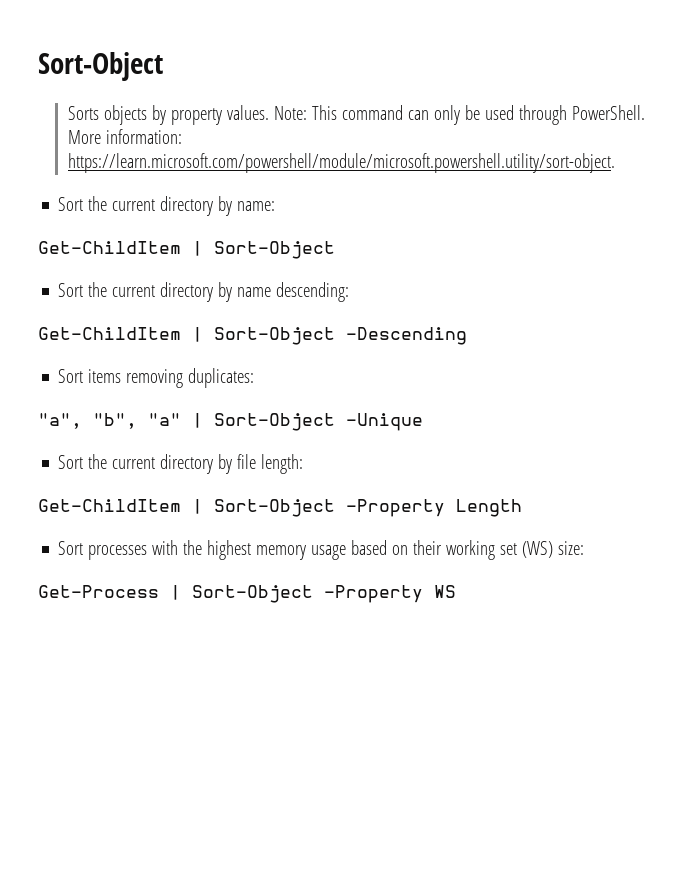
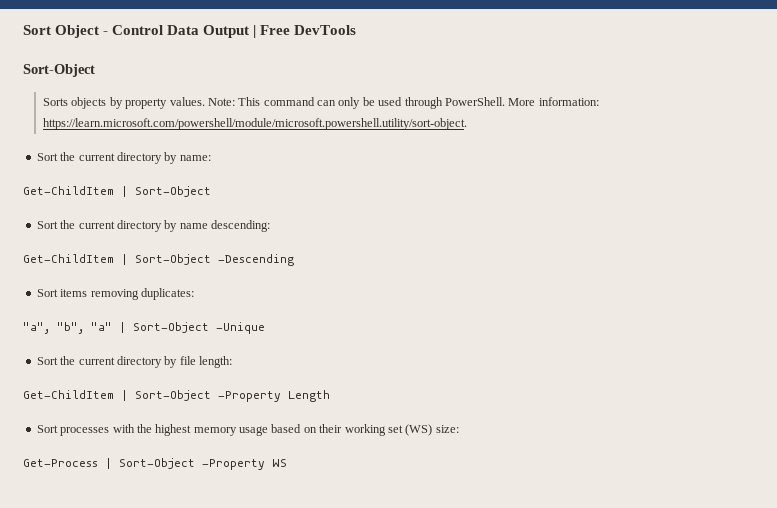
+ Sort Object - Control Data Output | Free DevTools

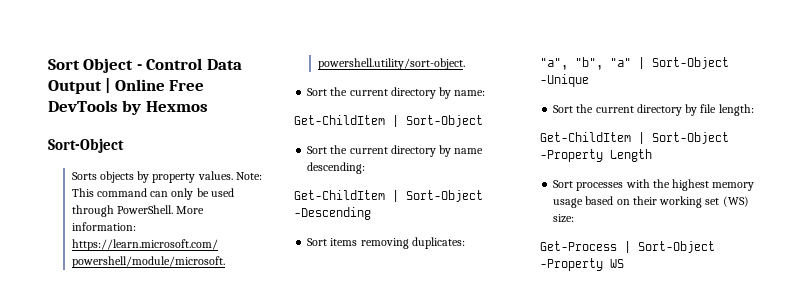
- Sort Object - Control Data Output | Free DevTools
+ Sort Object - Control Data Output | Online Free DevTools by Hexmos

